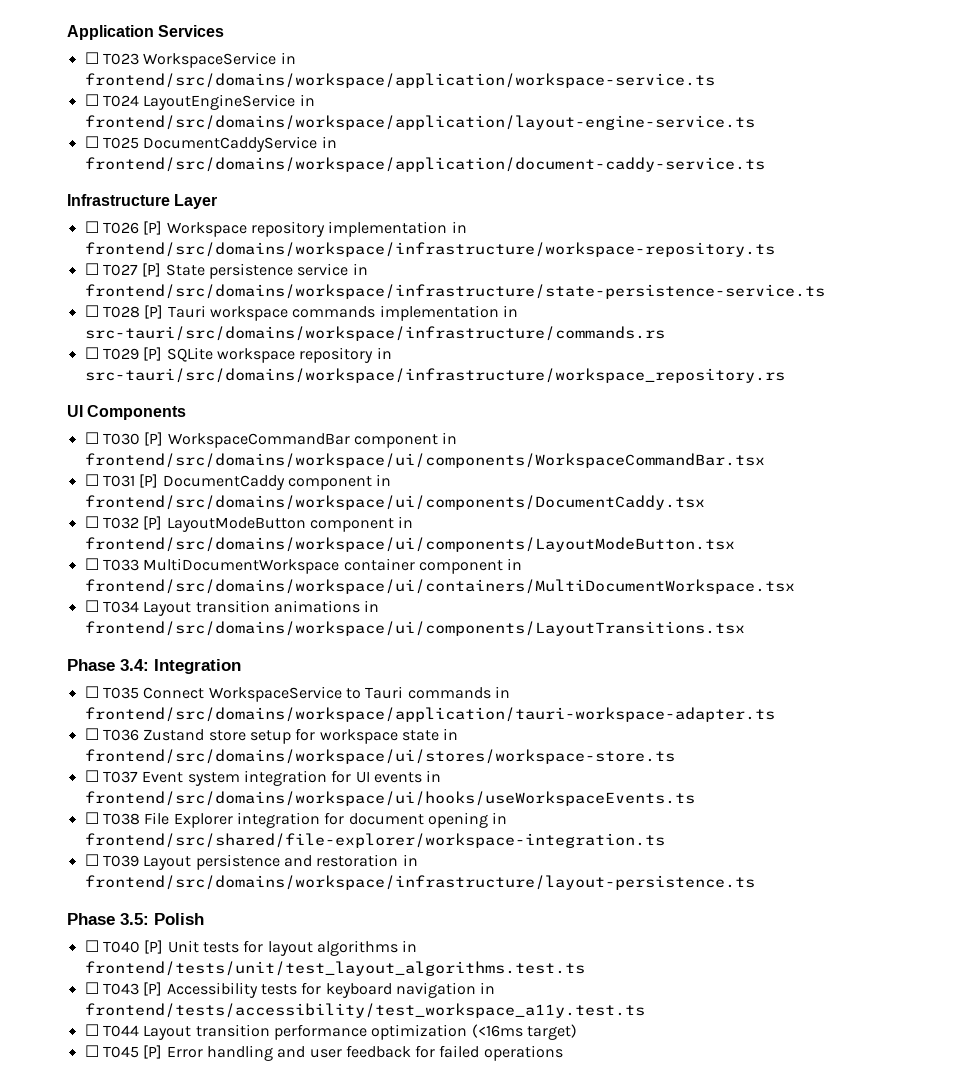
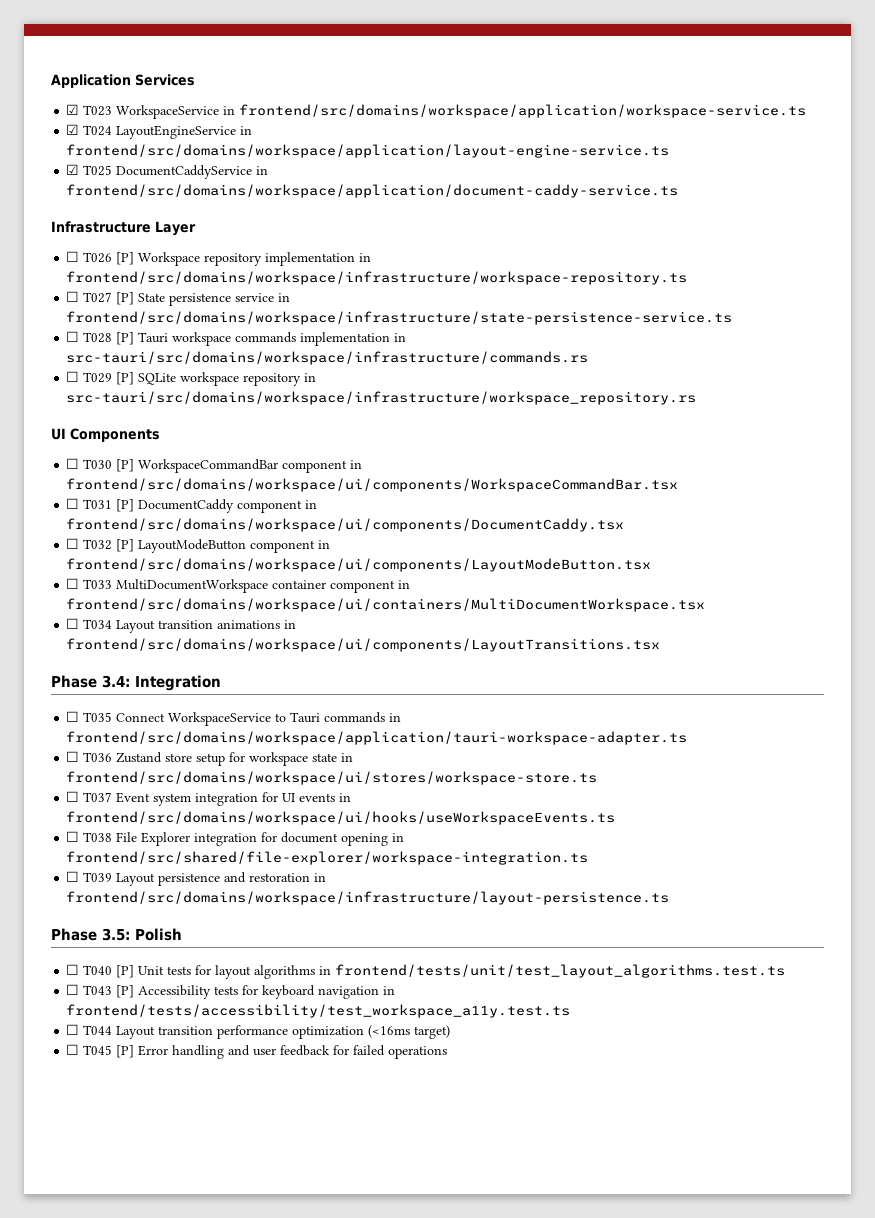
- ☐ T023 WorkspaceService in frontend/src/domains/workspace/application/workspace-service.ts
+ ☑ T023 WorkspaceService in frontend/src/domains/workspace/application/workspace-service.ts
- ☐ T024 LayoutEngineService in frontend/src/domains/workspace/application/layout-engine-service.ts
+ ☑ T024 LayoutEngineService in frontend/src/domains/workspace/application/layout-engine-service.ts
- ☐ T025 DocumentCaddyService in frontend/src/domains/workspace/application/document-caddy-service.ts
+ ☑ T025 DocumentCaddyService in frontend/src/domains/workspace/application/document-caddy-service.ts

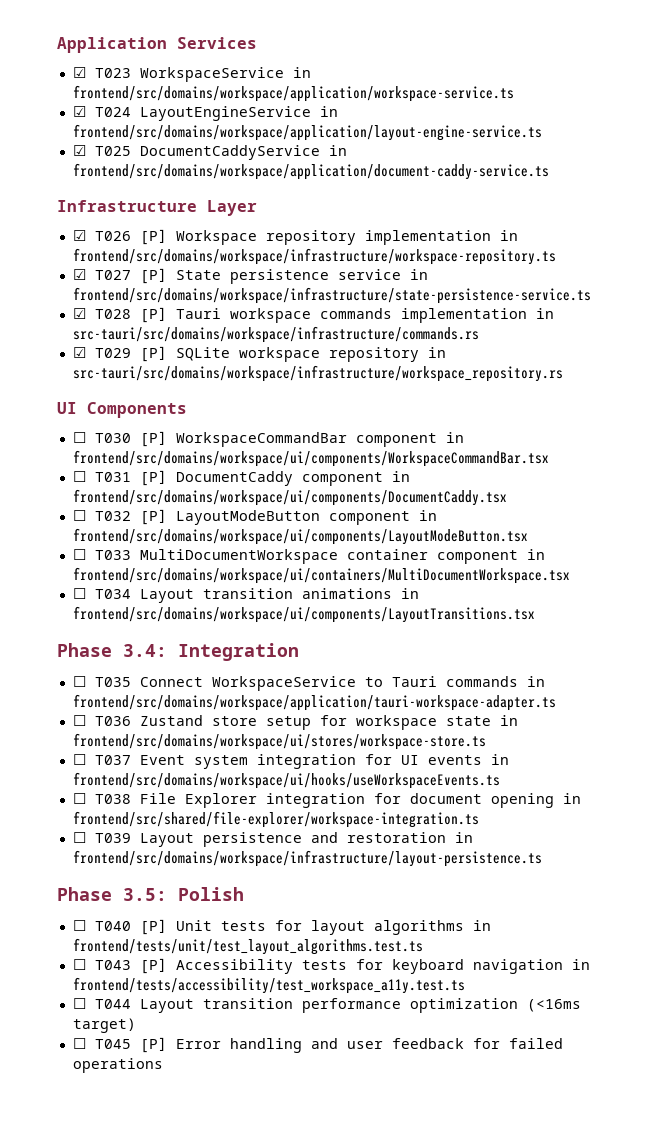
- ☐ T026 [P] Workspace repository implementation in frontend/src/domains/workspace/infrastructure/workspace-repository.ts
+ ☑ T026 [P] Workspace repository implementation in frontend/src/domains/workspace/infrastructure/workspace-repository.ts
- ☐ T027 [P] State persistence service in frontend/src/domains/workspace/infrastructure/state-persistence-service.ts
+ ☑ T027 [P] State persistence service in frontend/src/domains/workspace/infrastructure/state-persistence-service.ts
- ☐ T028 [P] Tauri workspace commands implementation in src-tauri/src/domains/workspace/infrastructure/commands.rs
+ ☑ T028 [P] Tauri workspace commands implementation in src-tauri/src/domains/workspace/infrastructure/commands.rs
- ☐ T029 [P] SQLite workspace repository in src-tauri/src/domains/workspace/infrastructure/workspace_repository.rs
+ ☑ T029 [P] SQLite workspace repository in src-tauri/src/domains/workspace/infrastructure/workspace_repository.rs

